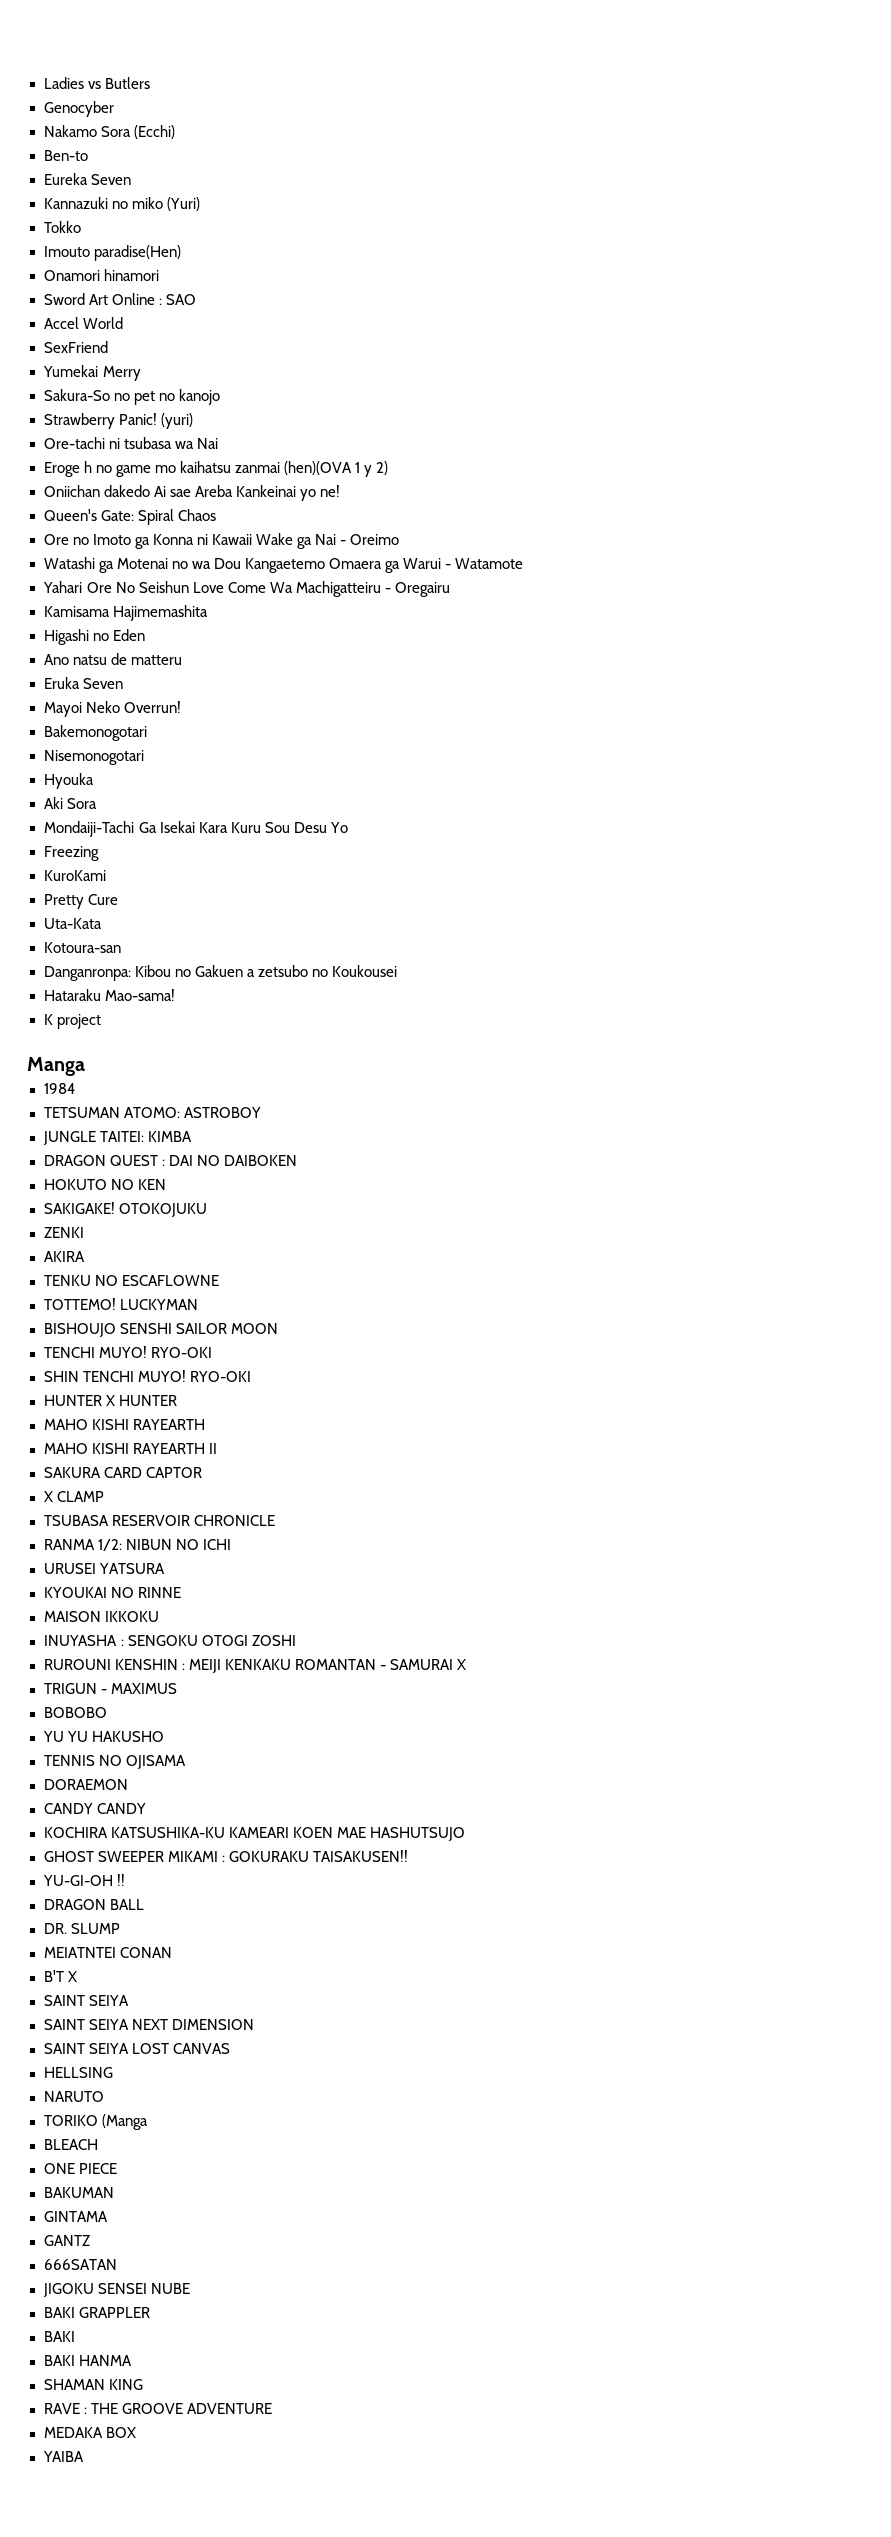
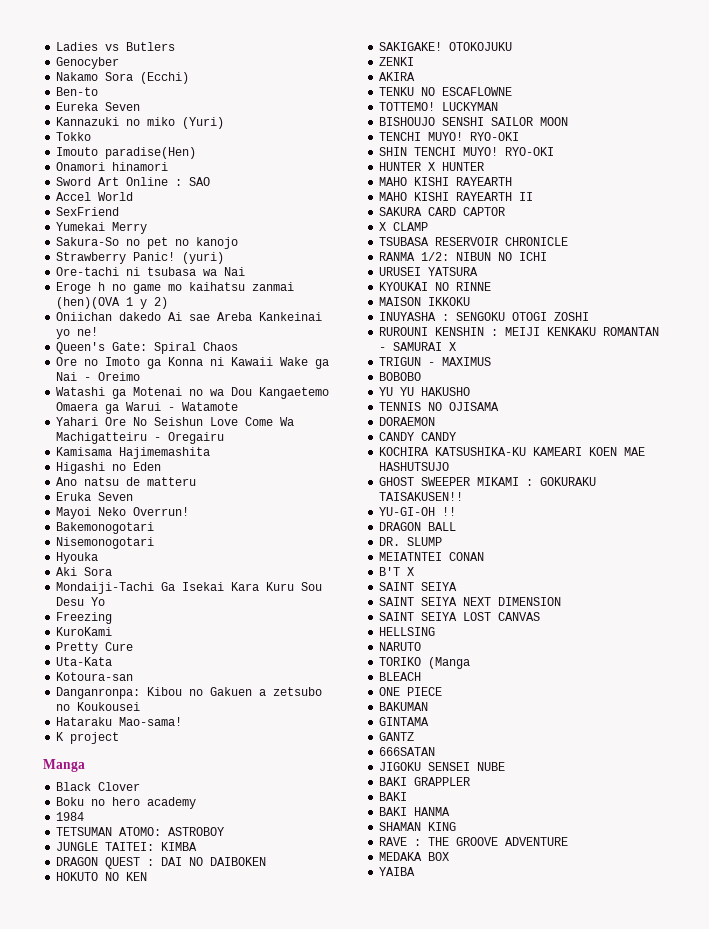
+ Black Clover
+ Boku no hero academy

